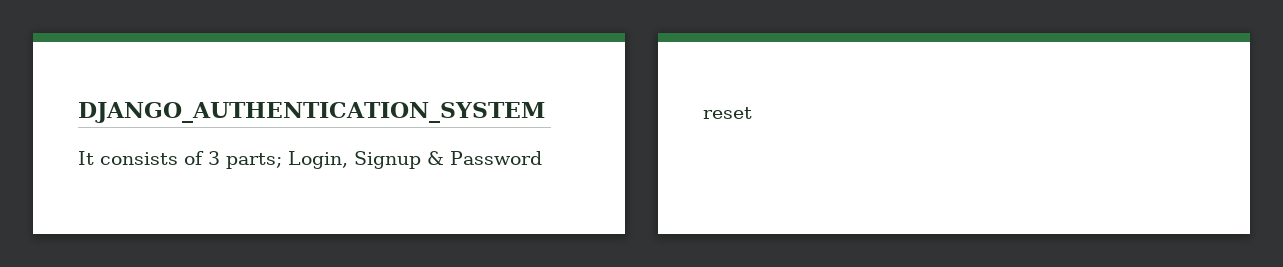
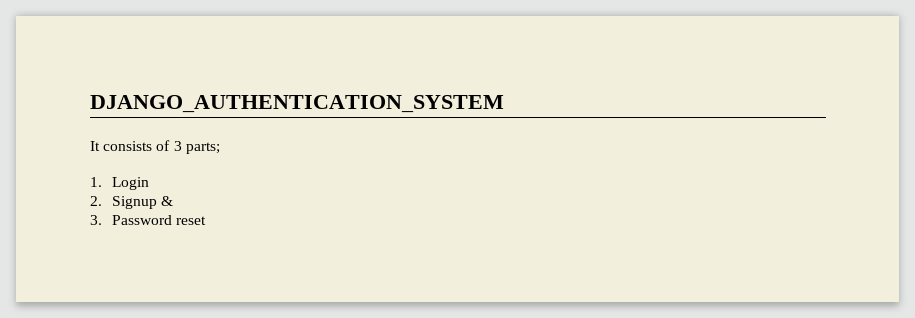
- It consists of 3 parts; Login, Signup & Password reset
+ It consists of 3 parts;
+ 1. Login
+ 2. Signup &
+ 3. Password reset

